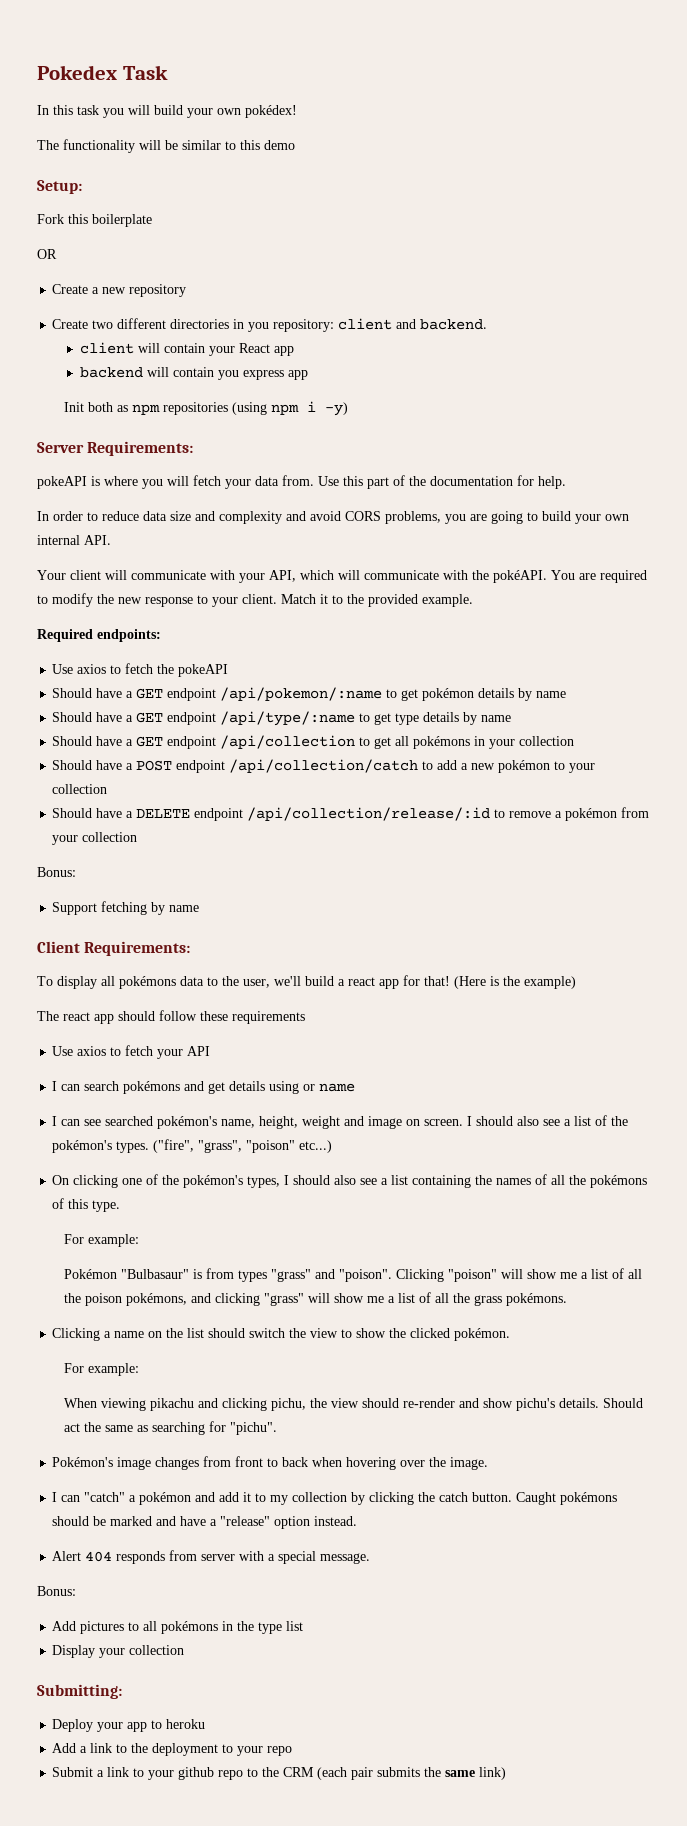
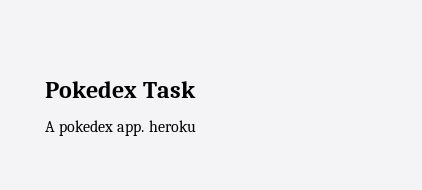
- In this task you will build your own pokédex!
- The functionality will be similar to this demo
- Setup:
- Fork this boilerplate
- OR
- Create a new repository
- Create two different directories in you repository: client and backend.
- client will contain your React app
- backend will contain you express app
- Init both as npm repositories (using npm i -y)
- Server Requirements:
- pokeAPI is where you will fetch your data from. Use this part of the documentation for help.
- In order to reduce data size and complexity and avoid CORS problems, you are going to build your own internal API.
- Your client will communicate with your API, which will communicate with the pokéAPI. You are required to modify the new response to your client. Match it to the provided example.
- Required endpoints:
- Use axios to fetch the pokeAPI
- Should have a GET endpoint /api/pokemon/:name to get pokémon details by name
- Should have a GET endpoint /api/type/:name to get type details by name
- Should have a GET endpoint /api/collection to get all pokémons in your collection
- Should have a POST endpoint /api/collection/catch to add a new pokémon to your collection
- Should have a DELETE endpoint /api/collection/release/:id to remove a pokémon from your collection
- Bonus:
- Support fetching by name
- Client Requirements:
- To display all pokémons data to the user, we'll build a react app for that! (Here is the example)
- The react app should follow these requirements
- Use axios to fetch your API
- I can search pokémons and get details using or name
- I can see searched pokémon's name, height, weight and image on screen. I should also see a list of the pokémon's types. ("fire", "grass", "poison" etc...)
- On clicking one of the pokémon's types, I should also see a list containing the names of all the pokémons of this type.
- For example:
- Pokémon "Bulbasaur" is from types "grass" and "poison". Clicking "poison" will show me a list of all the poison pokémons, and clicking "grass" will show me a list of all the grass pokémons.
- Clicking a name on the list should switch the view to show the clicked pokémon.
- For example:
- When viewing pikachu and clicking pichu, the view should re-render and show pichu's details. Should act the same as searching for "pichu".
- Pokémon's image changes from front to back when hovering over the image.
- I can "catch" a pokémon and add it to my collection by clicking the catch button. Caught pokémons should be marked and have a "release" option instead.
- Alert 404 responds from server with a special message.
- Bonus:
- Add pictures to all pokémons in the type list
- Display your collection
- Submitting:
- Deploy your app to heroku
- Add a link to the deployment to your repo
- Submit a link to your github repo to the CRM (each pair submits the same link)
+ A pokedex app. heroku

